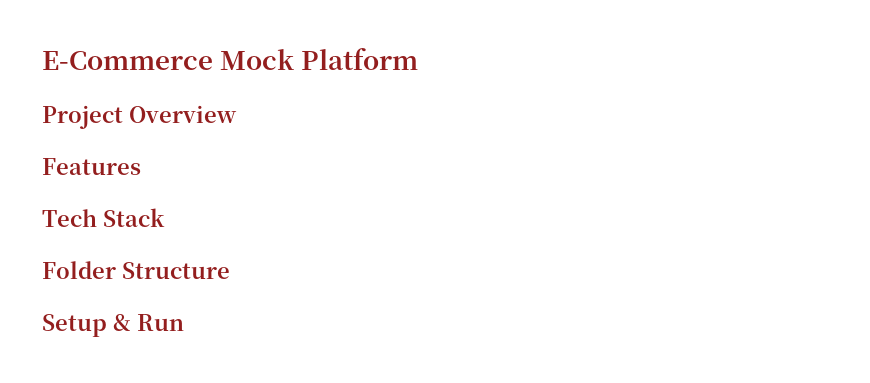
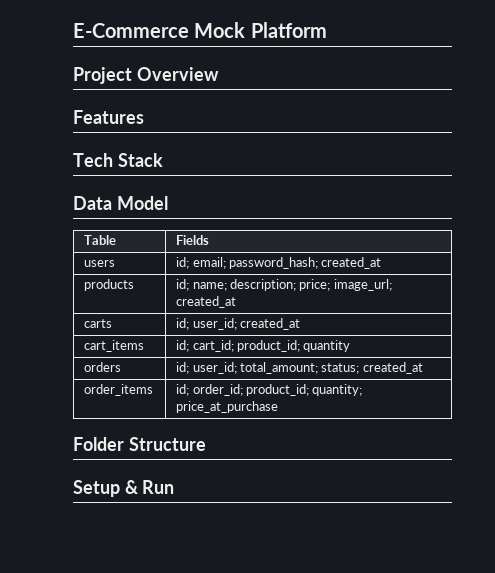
+ Data Model
+ Table | Fields
+ users | id; email; password_hash; created_at
+ products | id; name; description; price; image_url; created_at
+ carts | id; user_id; created_at
+ cart_items | id; cart_id; product_id; quantity
+ orders | id; user_id; total_amount; status; created_at
+ order_items | id; order_id; product_id; quantity; price_at_purchase

